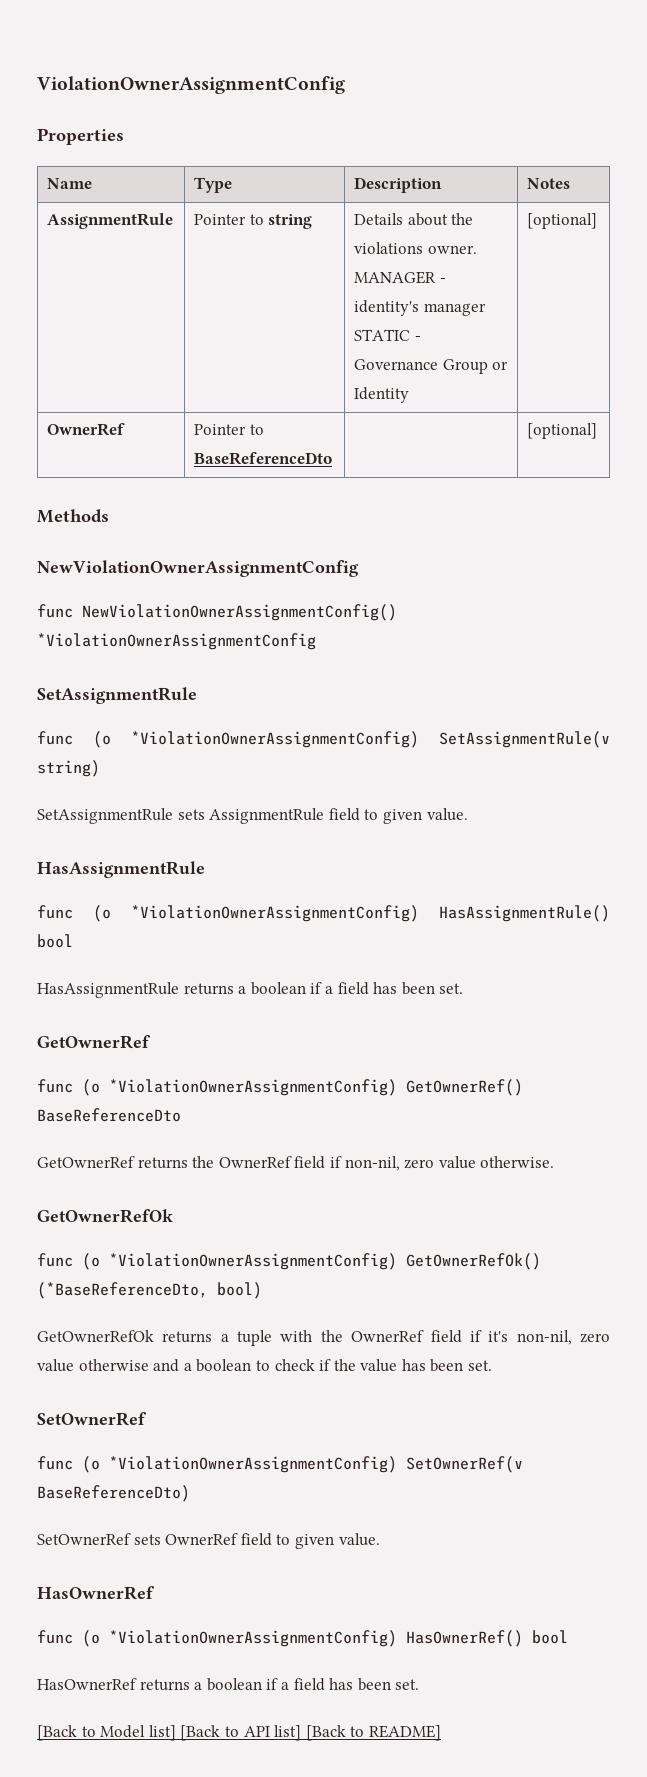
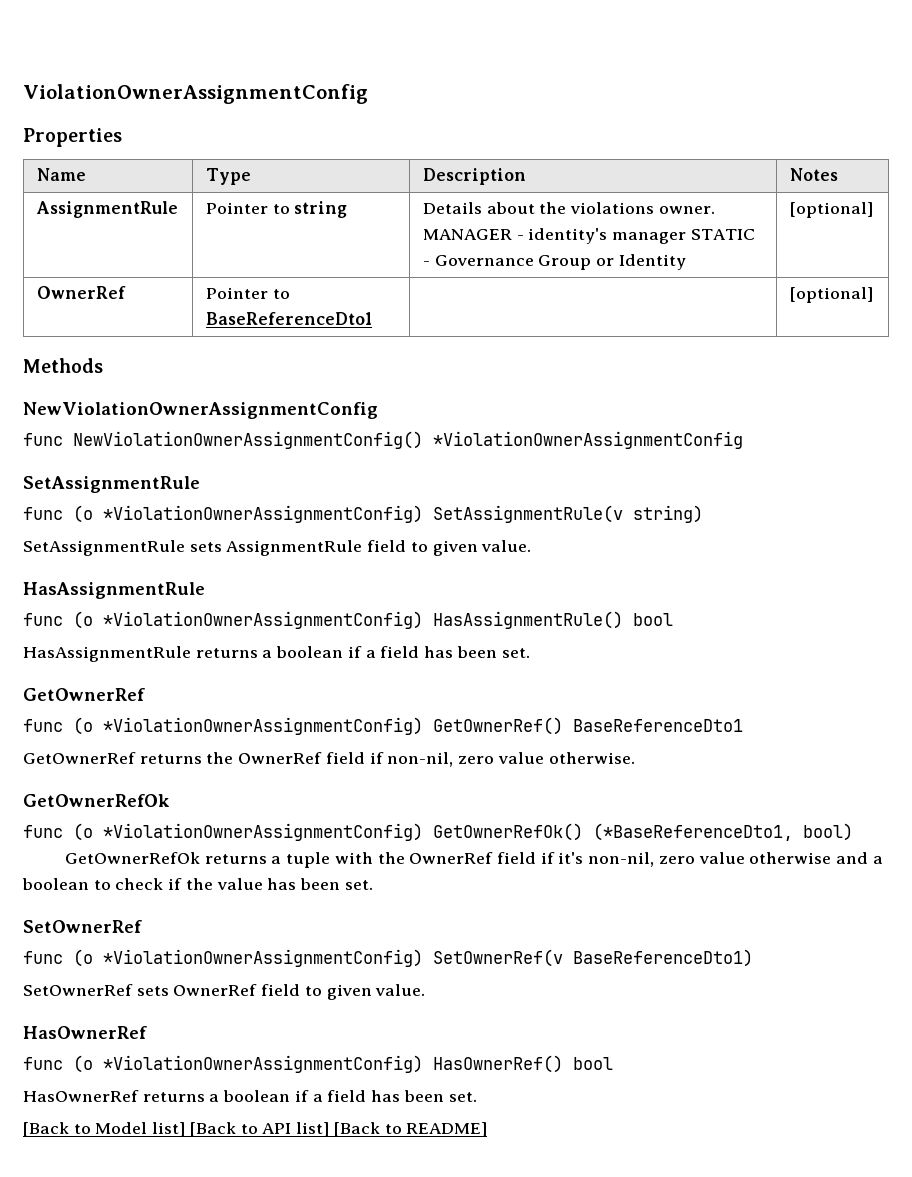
- OwnerRef | Pointer to BaseReferenceDto | | [optional]
+ OwnerRef | Pointer to BaseReferenceDto1 | | [optional]
- func (o *ViolationOwnerAssignmentConfig) GetOwnerRef() BaseReferenceDto
+ func (o *ViolationOwnerAssignmentConfig) GetOwnerRef() BaseReferenceDto1
- func (o *ViolationOwnerAssignmentConfig) GetOwnerRefOk() (*BaseReferenceDto, bool)
+ func (o *ViolationOwnerAssignmentConfig) GetOwnerRefOk() (*BaseReferenceDto1, bool)
- func (o *ViolationOwnerAssignmentConfig) SetOwnerRef(v BaseReferenceDto)
+ func (o *ViolationOwnerAssignmentConfig) SetOwnerRef(v BaseReferenceDto1)

